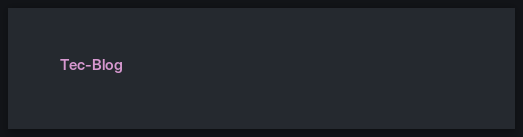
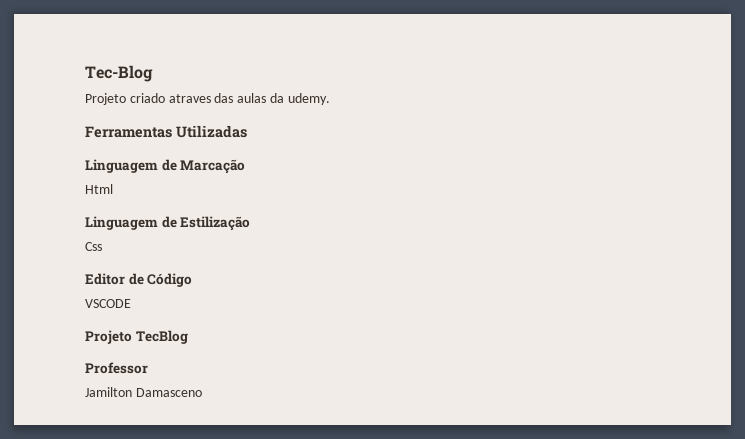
+ Projeto criado atraves das aulas da udemy.
+ Ferramentas Utilizadas
+ Linguagem de Marcação
+ Html
+ Linguagem de Estilização
+ Css
+ Editor de Código
+ VSCODE
+ Projeto TecBlog
+ Professor
+ Jamilton Damasceno

